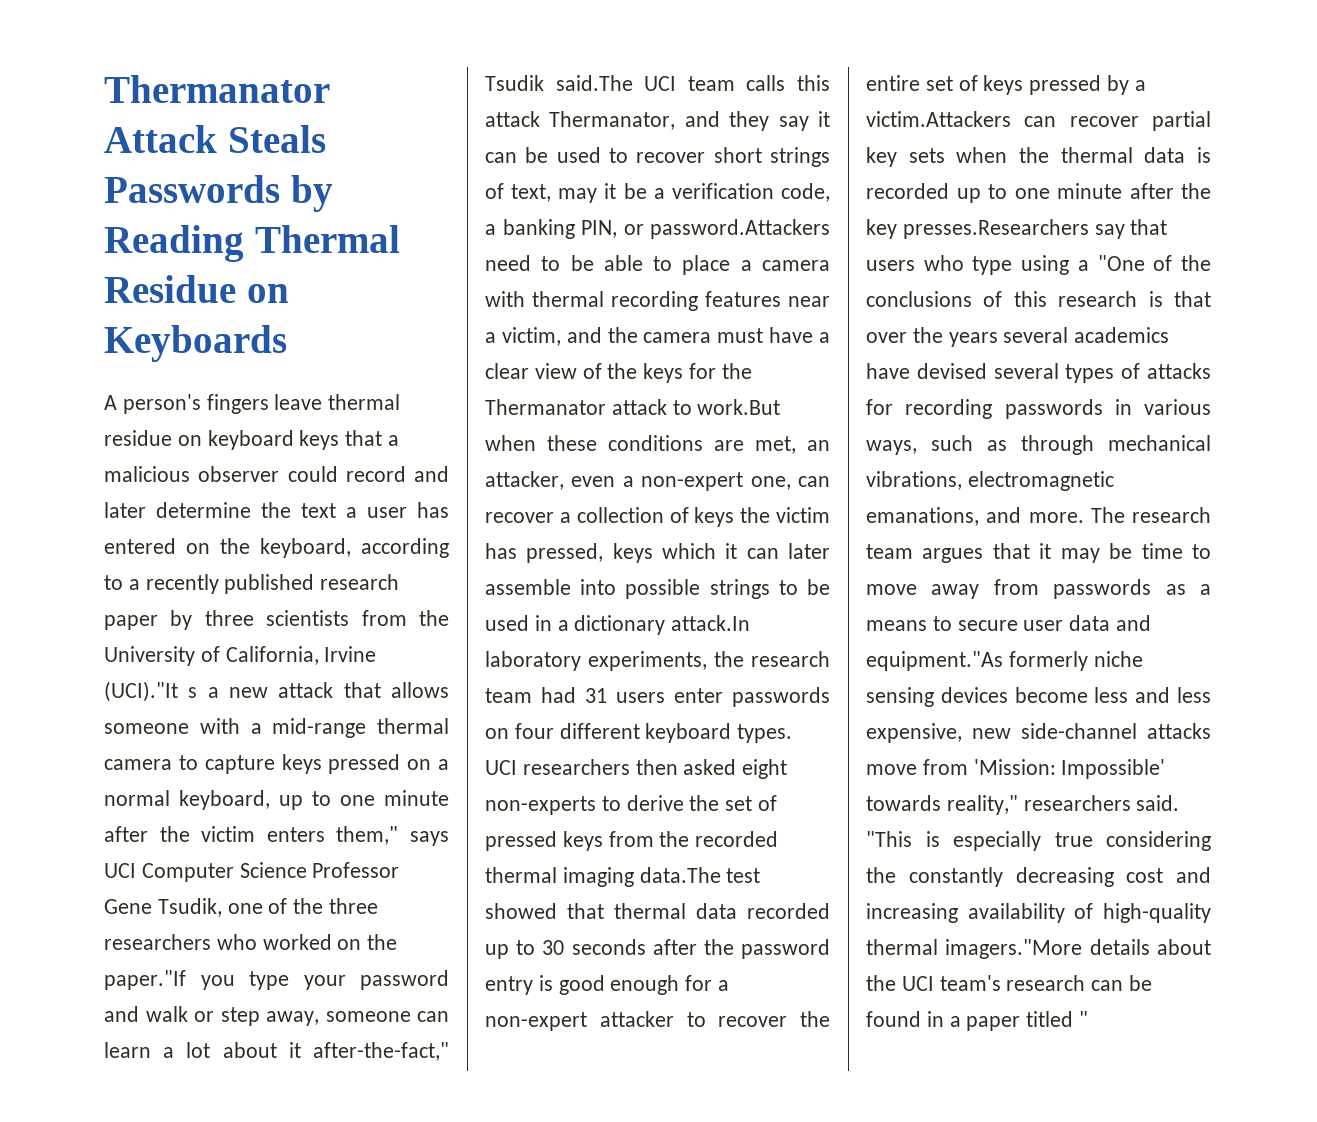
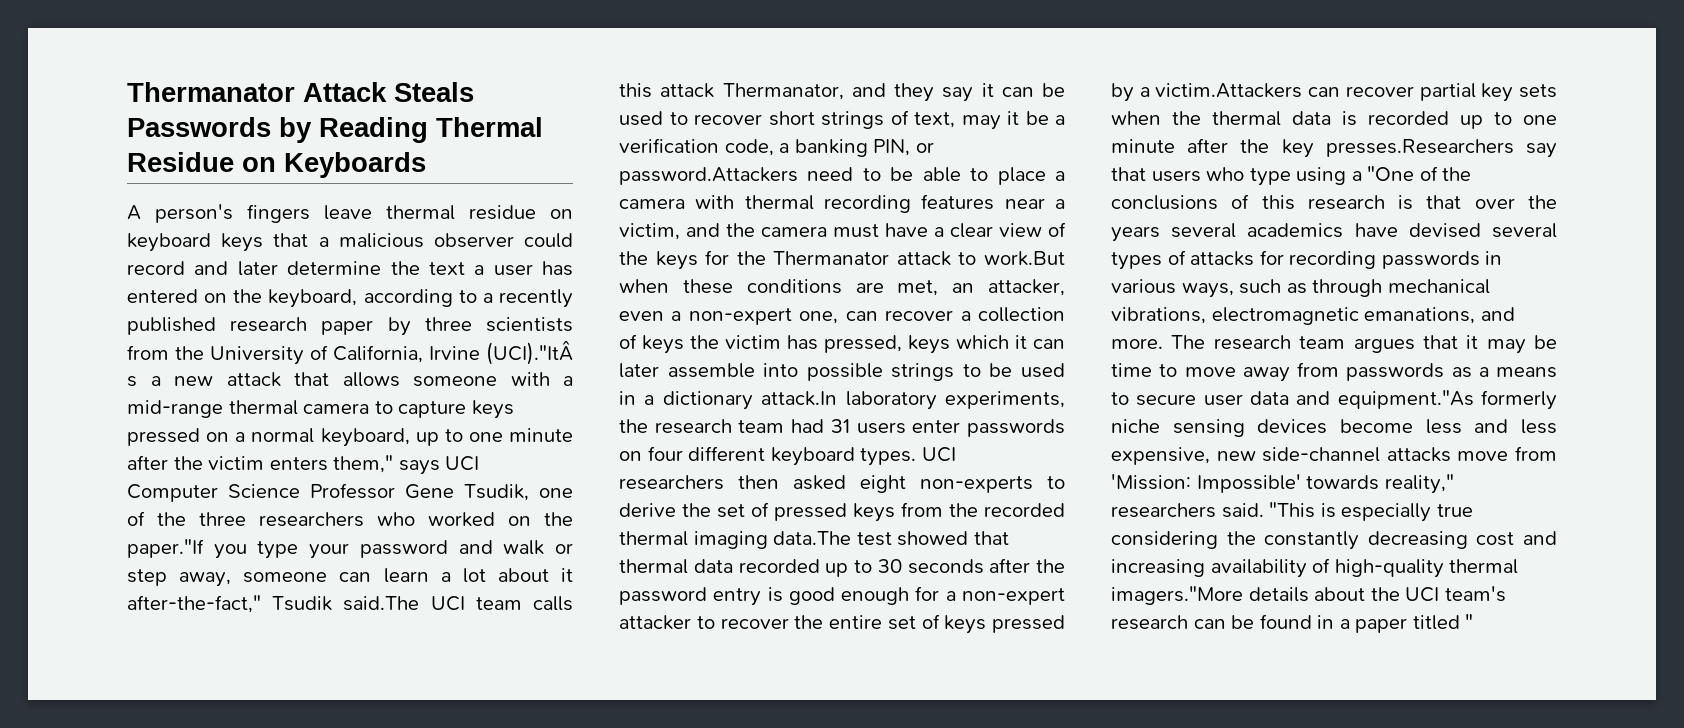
- A person's fingers leave thermal residue on keyboard keys that a malicious observer could record and later determine the text a user has entered on the keyboard, according to a recently published research paper by three scientists from the University of California, Irvine (UCI)."It s a new attack that allows someone with a mid-range thermal camera to capture keys pressed on a normal keyboard, up to one minute after the victim enters them," says UCI Computer Science Professor Gene Tsudik, one of the three researchers who worked on the paper."If you type your password and walk or step away, someone can learn a lot about it after-the-fact," Tsudik said.The UCI team calls this attack Thermanator, and they say it can be used to recover short strings of text, may it be a verification code, a banking PIN, or password.Attackers need to be able to place a camera with thermal recording features near a victim, and the camera must have a clear view of the keys for the Thermanator attack to work.But when these conditions are met, an attacker, even a non-expert one, can recover a collection of keys the victim has pressed, keys which it can later assemble into possible strings to be used in a dictionary attack.In laboratory experiments, the research team had 31 users enter passwords on four different keyboard types.
+ A person's fingers leave thermal residue on keyboard keys that a malicious observer could record and later determine the text a user has entered on the keyboard, according to a recently published research paper by three scientists from the University of California, Irvine (UCI)."ItÂ s a new attack that allows someone with a mid-range thermal camera to capture keys pressed on a normal keyboard, up to one minute after the victim enters them," says UCI Computer Science Professor Gene Tsudik, one of the three researchers who worked on the paper."If you type your password and walk or step away, someone can learn a lot about it after-the-fact," Tsudik said.The UCI team calls this attack Thermanator, and they say it can be used to recover short strings of text, may it be a verification code, a banking PIN, or password.Attackers need to be able to place a camera with thermal recording features near a victim, and the camera must have a clear view of the keys for the Thermanator attack to work.But when these conditions are met, an attacker, even a non-expert one, can recover a collection of keys the victim has pressed, keys which it can later assemble into possible strings to be used in a dictionary attack.In laboratory experiments, the research team had 31 users enter passwords on four different keyboard types.

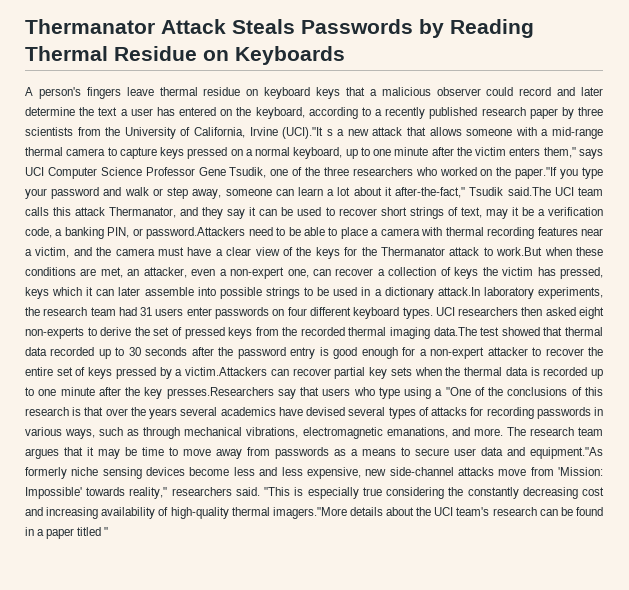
- A person's fingers leave thermal residue on keyboard keys that a malicious observer could record and later determine the text a user has entered on the keyboard, according to a recently published research paper by three scientists from the University of California, Irvine (UCI)."ItÂ s a new attack that allows someone with a mid-range thermal camera to capture keys pressed on a normal keyboard, up to one minute after the victim enters them," says UCI Computer Science Professor Gene Tsudik, one of the three researchers who worked on the paper."If you type your password and walk or step away, someone can learn a lot about it after-the-fact," Tsudik said.The UCI team calls this attack Thermanator, and they say it can be used to recover short strings of text, may it be a verification code, a banking PIN, or password.Attackers need to be able to place a camera with thermal recording features near a victim, and the camera must have a clear view of the keys for the Thermanator attack to work.But when these conditions are met, an attacker, even a non-expert one, can recover a collection of keys the victim has pressed, keys which it can later assemble into possible strings to be used in a dictionary attack.In laboratory experiments, the research team had 31 users enter passwords on four different keyboard types.
+ A person's fingers leave thermal residue on keyboard keys that a malicious observer could record and later determine the text a user has entered on the keyboard, according to a recently published research paper by three scientists from the University of California, Irvine (UCI)."It s a new attack that allows someone with a mid-range thermal camera to capture keys pressed on a normal keyboard, up to one minute after the victim enters them," says UCI Computer Science Professor Gene Tsudik, one of the three researchers who worked on the paper."If you type your password and walk or step away, someone can learn a lot about it after-the-fact," Tsudik said.The UCI team calls this attack Thermanator, and they say it can be used to recover short strings of text, may it be a verification code, a banking PIN, or password.Attackers need to be able to place a camera with thermal recording features near a victim, and the camera must have a clear view of the keys for the Thermanator attack to work.But when these conditions are met, an attacker, even a non-expert one, can recover a collection of keys the victim has pressed, keys which it can later assemble into possible strings to be used in a dictionary attack.In laboratory experiments, the research team had 31 users enter passwords on four different keyboard types.

